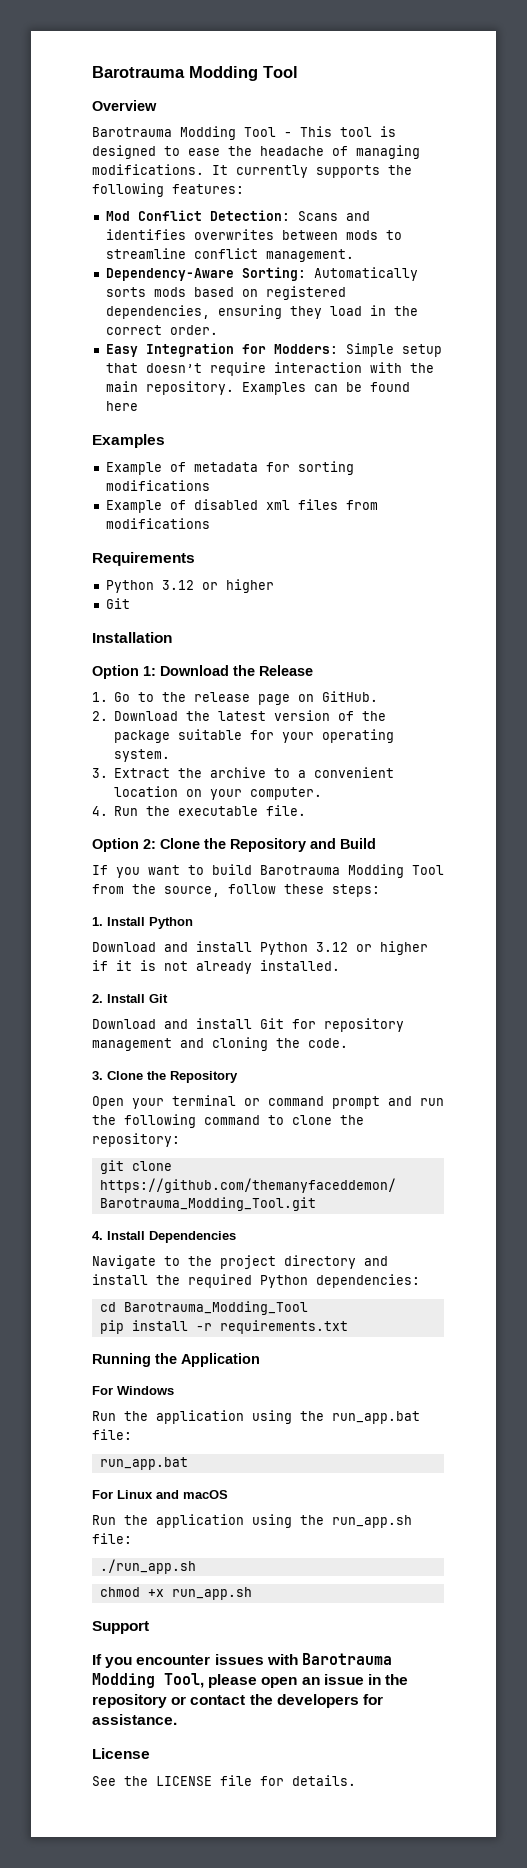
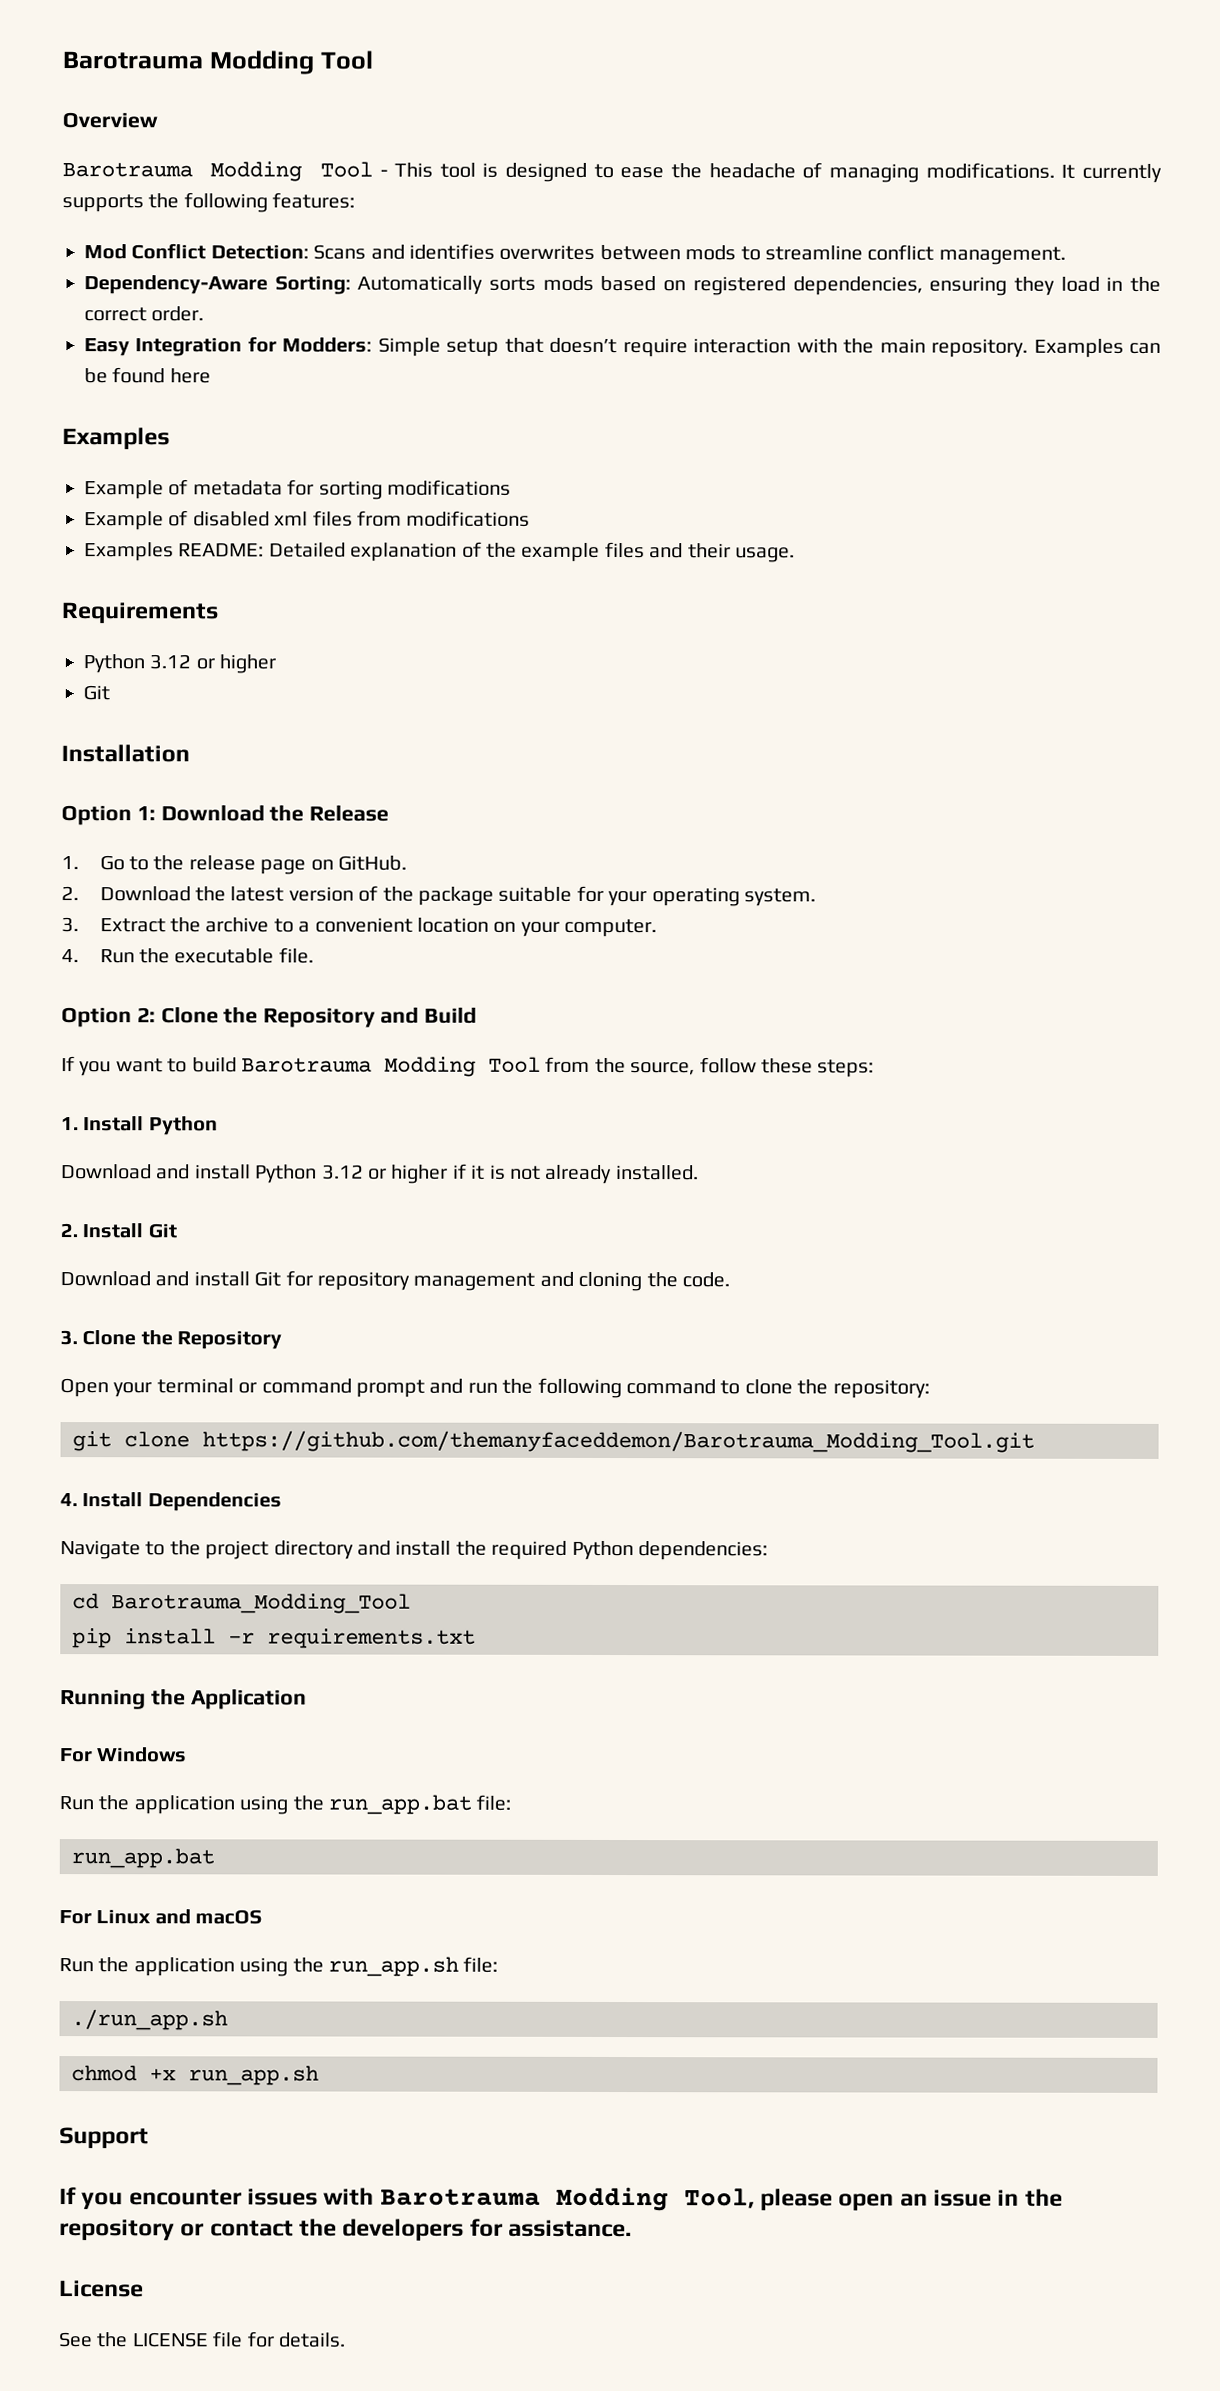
+ Examples README: Detailed explanation of the example files and their usage.

